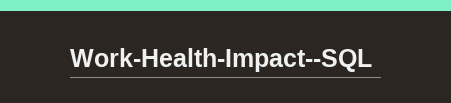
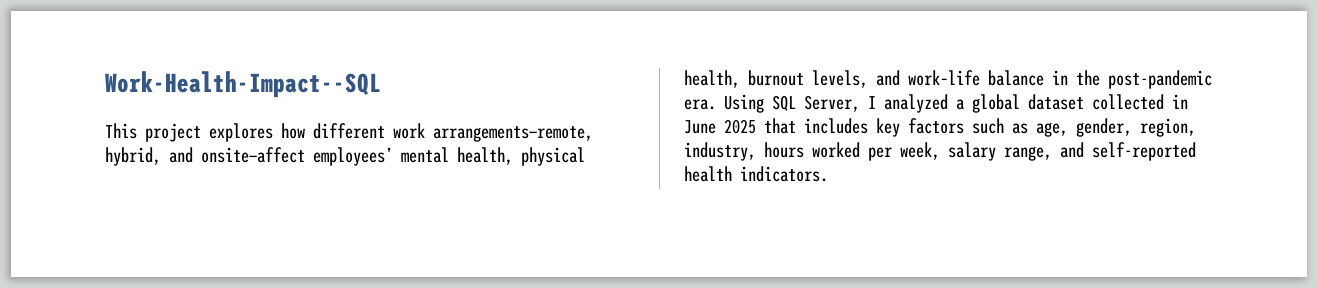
+ This project explores how different work arrangements—remote, hybrid, and onsite—affect employees’ mental health, physical health, burnout levels, and work–life balance in the post-pandemic era. Using SQL Server, I analyzed a global dataset collected in June 2025 that includes key factors such as age, gender, region, industry, hours worked per week, salary range, and self-reported health indicators.

